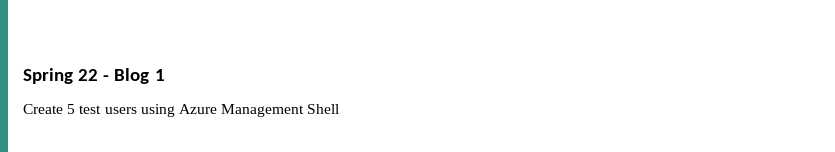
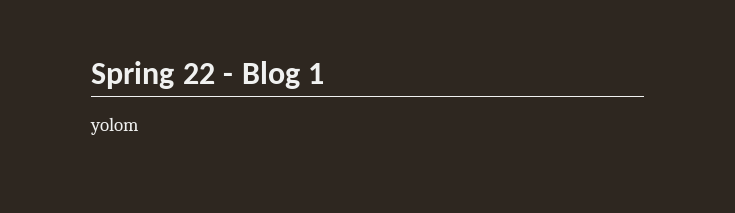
- Create 5 test users using Azure Management Shell
+ yolom

